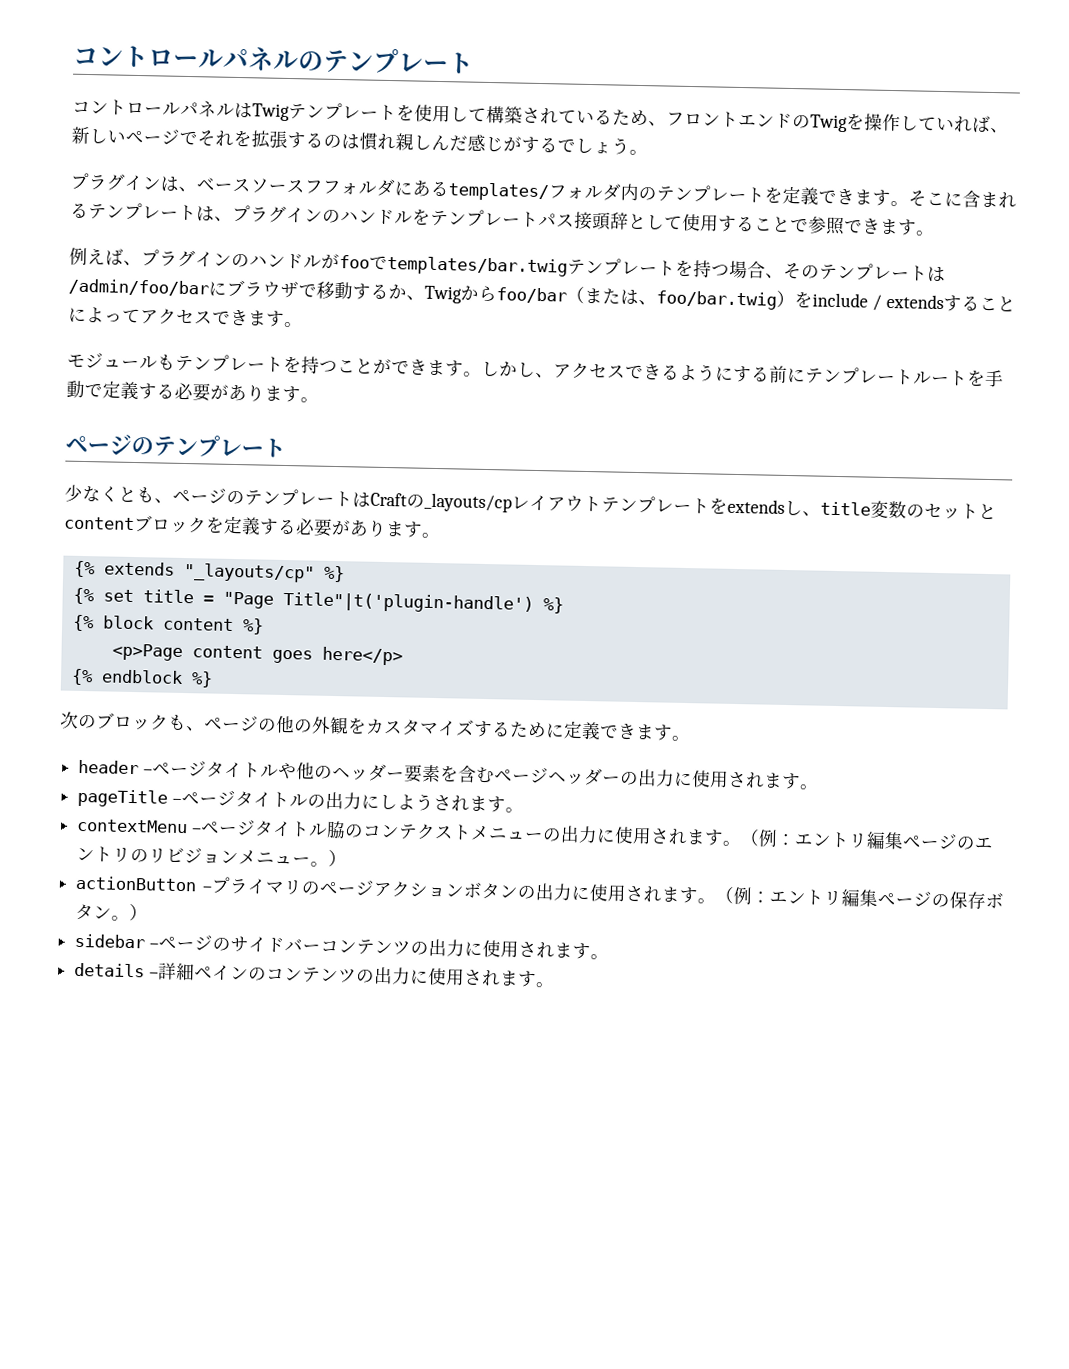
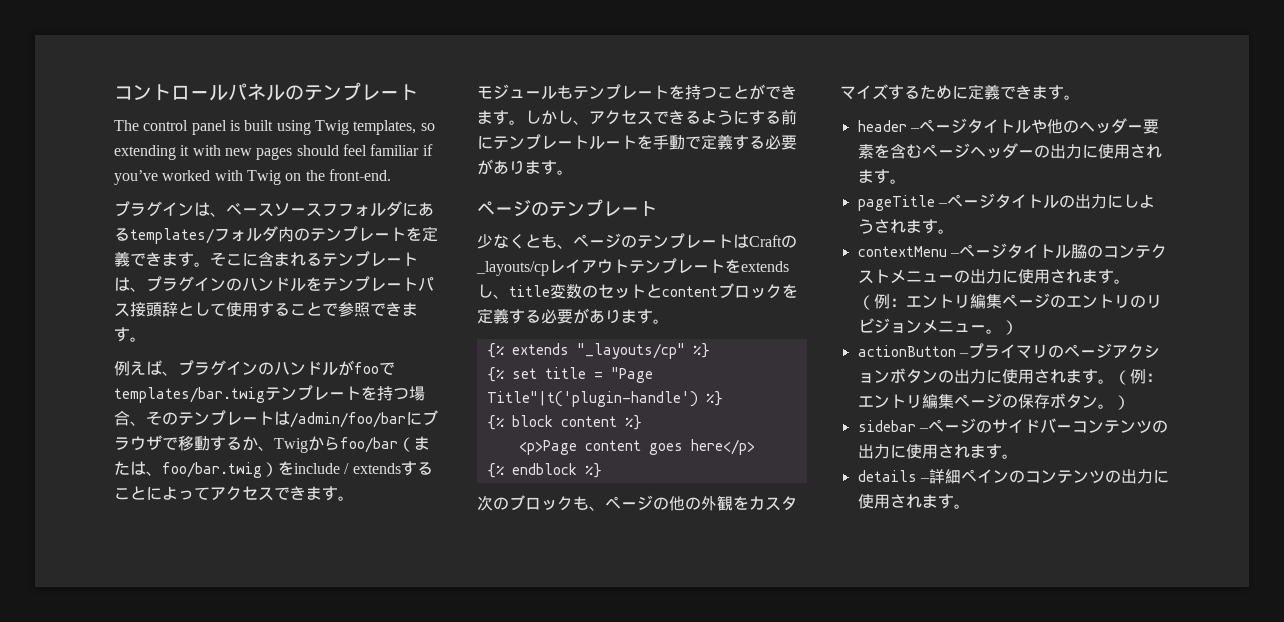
- コントロールパネルはTwigテンプレートを使用して構築されているため、フロントエンドのTwigを操作していれば、新しいページでそれを拡張するのは慣れ親しんだ感じがするでしょう。
+ The control panel is built using Twig templates, so extending it with new pages should feel familiar if you’ve worked with Twig on the front-end.

